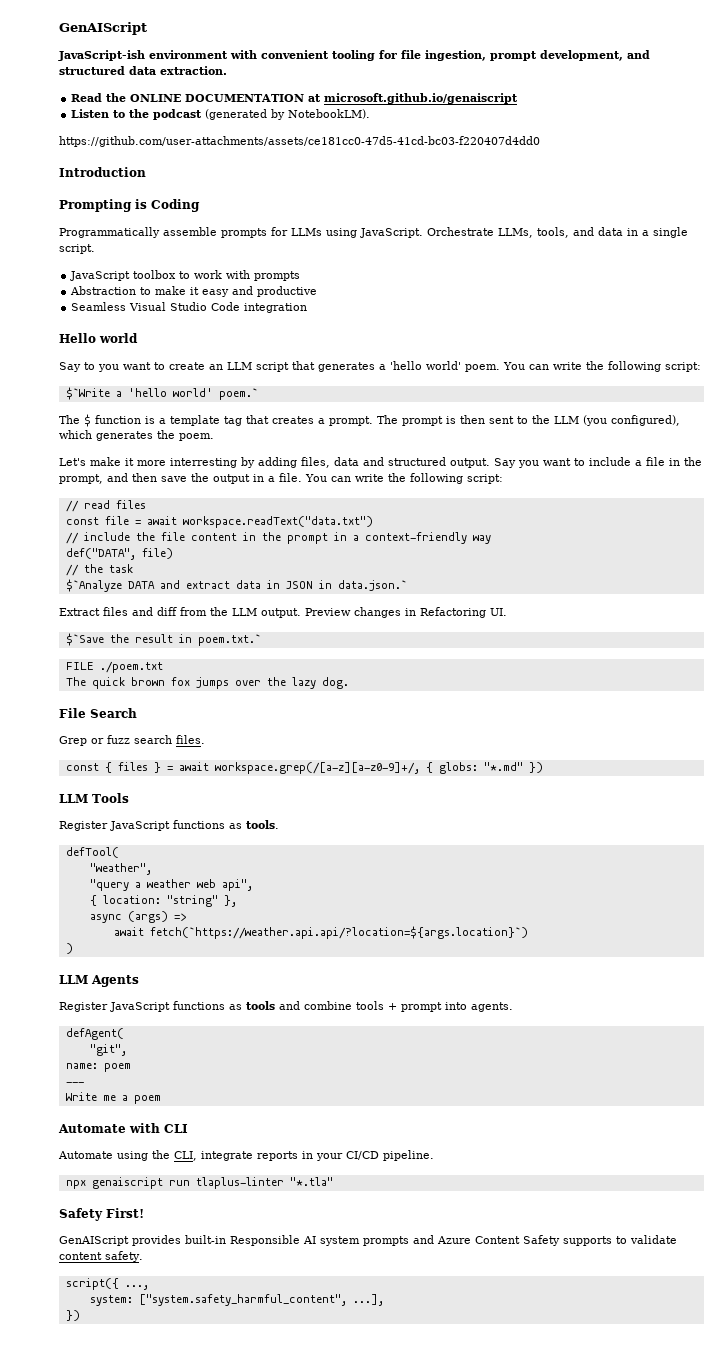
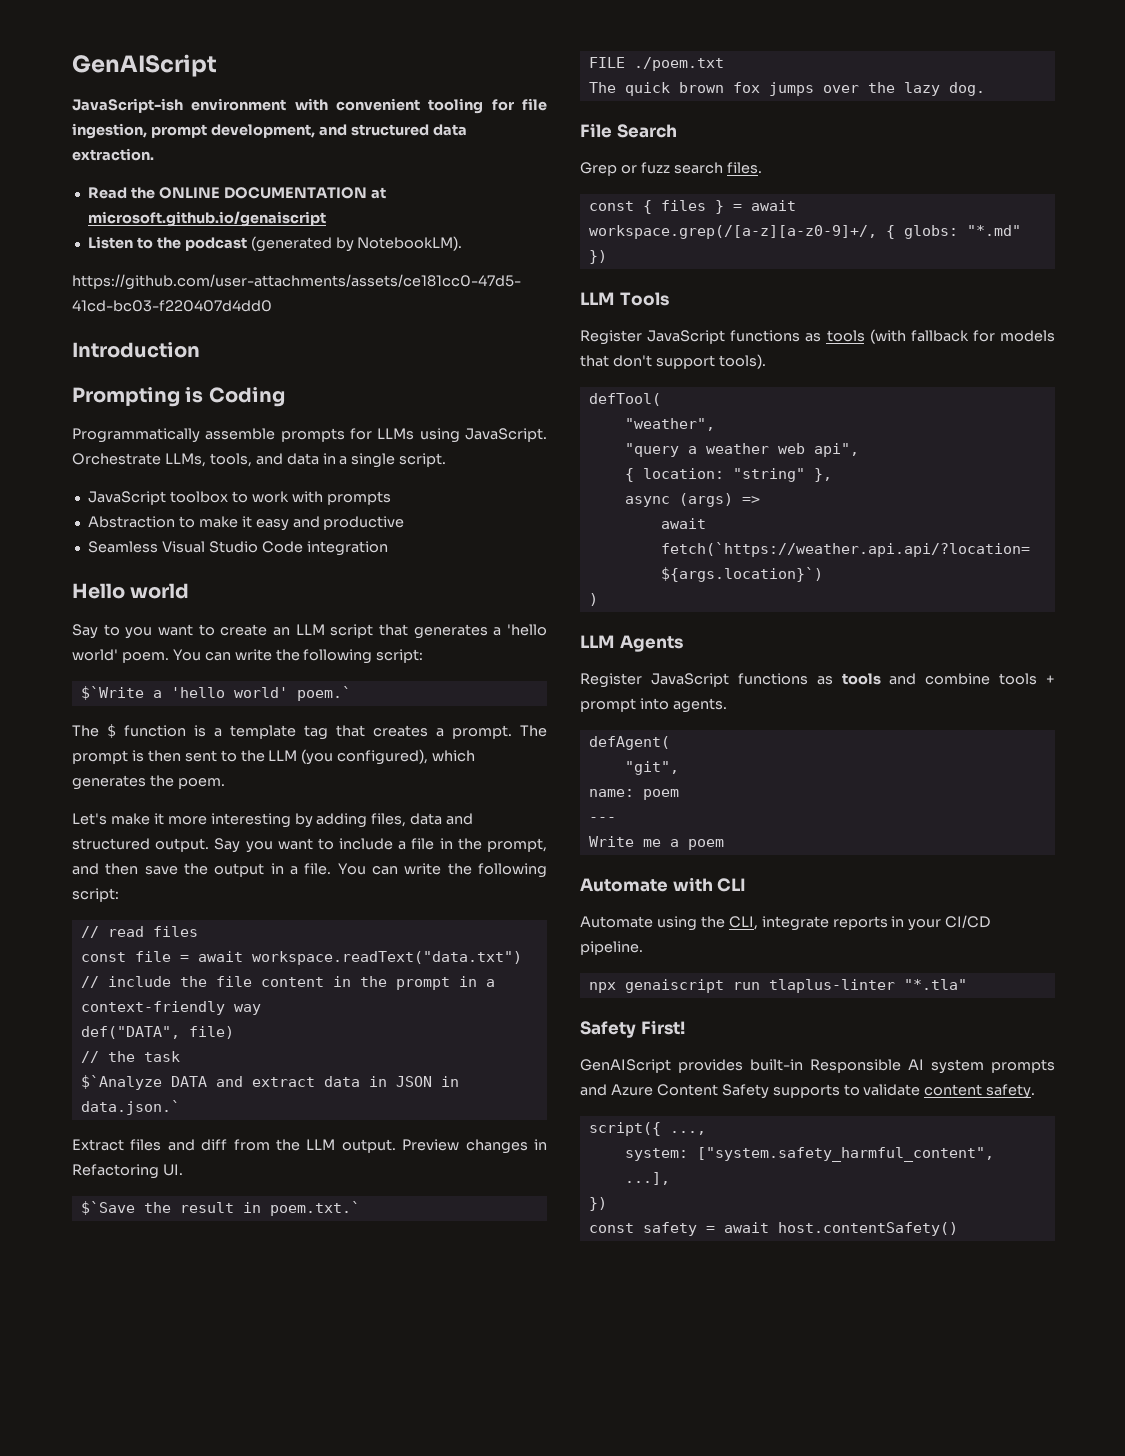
- Let's make it more interresting by adding files, data and structured output.
+ Let's make it more interesting by adding files, data and structured output.
- Register JavaScript functions as tools.
+ Register JavaScript functions as tools (with fallback for models that don't support tools).
+ const safety = await host.contentSafety()

